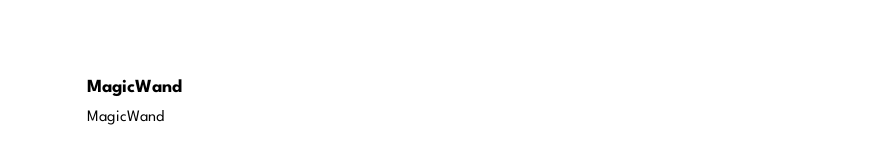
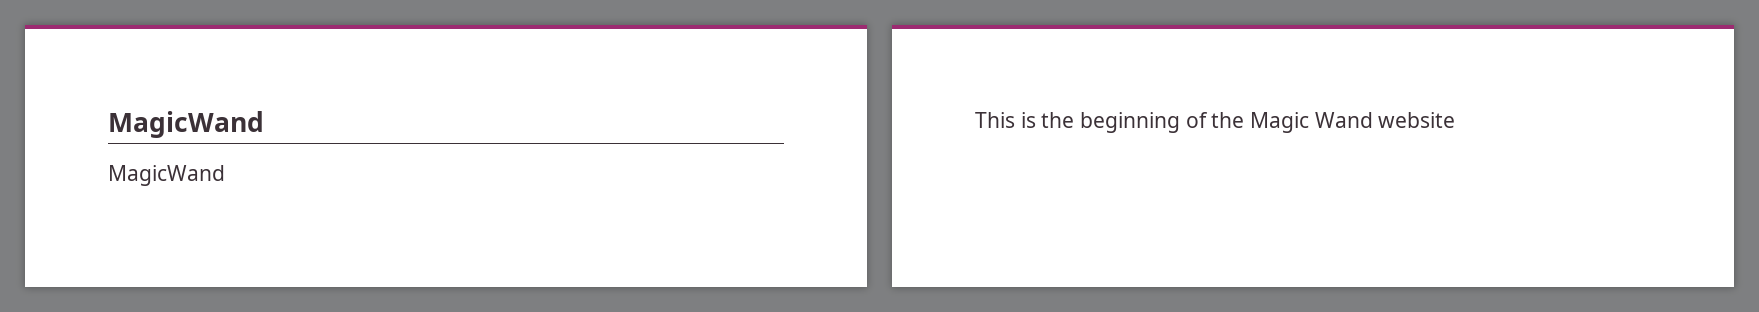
+ This is the beginning of the Magic Wand website

